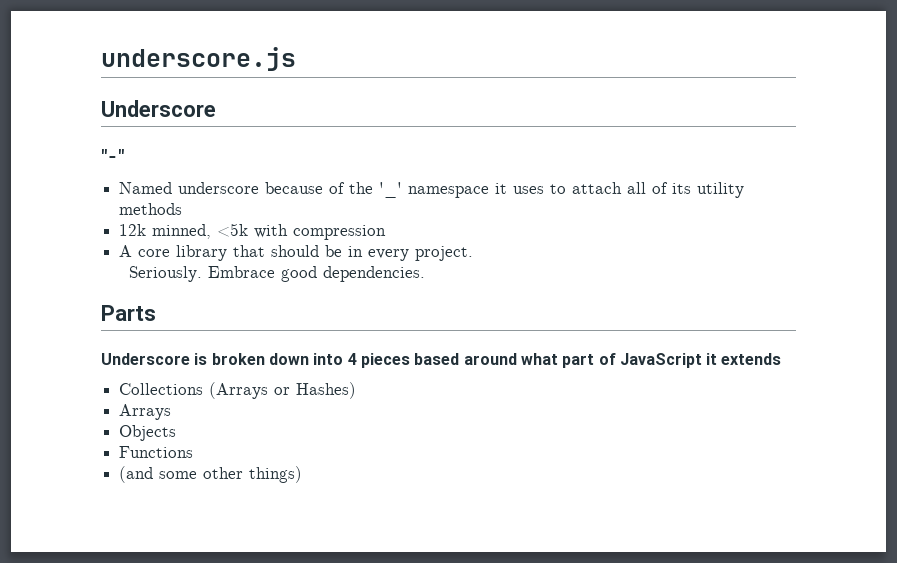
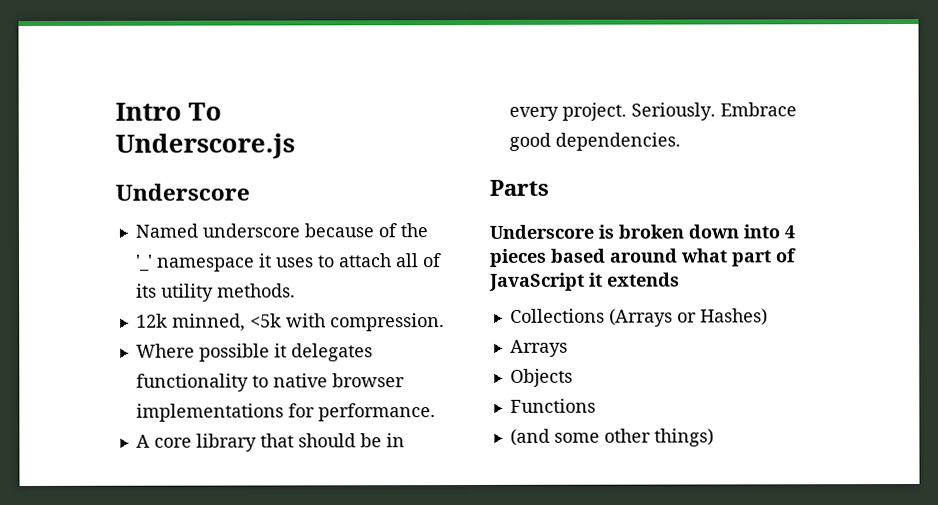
- underscore.js
+ Intro To
+ Underscore.js
  Underscore
- "-"
- Named underscore because of the '_' namespace it uses to attach all of its utility methods
+ Named underscore because of the '_' namespace it uses to attach all of its utility methods.
- 12k minned, <5k with compression
+ 12k minned, <5k with compression.
+ Where possible it delegates functionality to native browser implementations for performance.
- A core library that should be in every project.
- Seriously.
+ A core library that should be in every project. Seriously.

